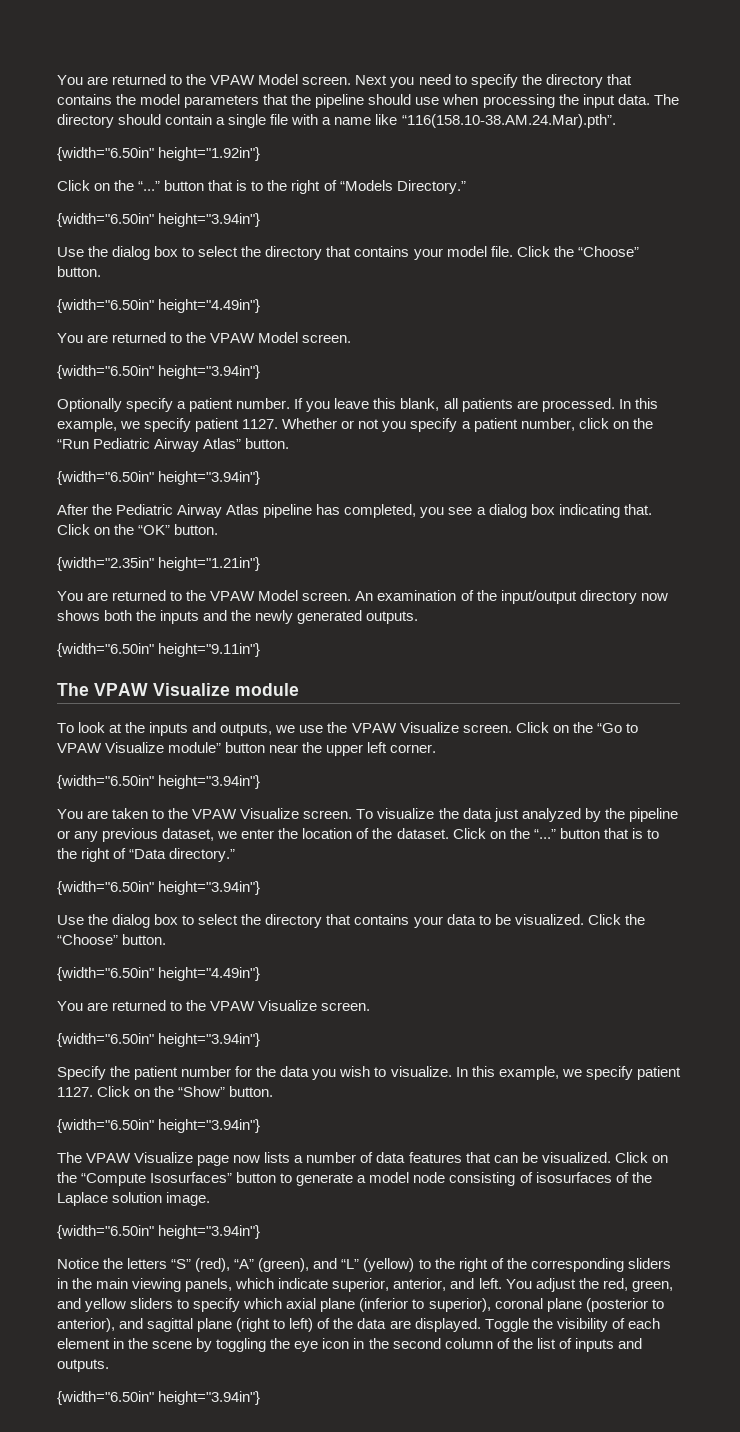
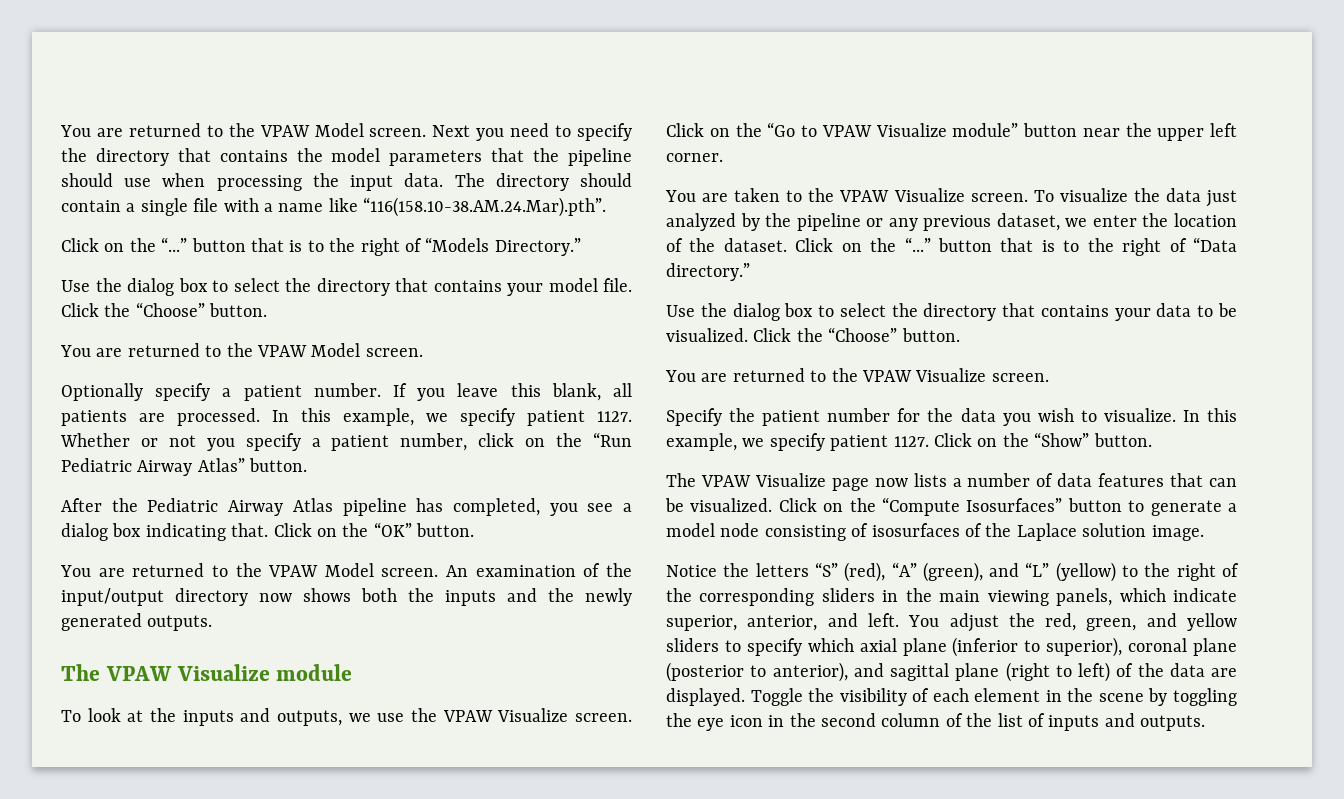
- {width="6.50in" height="1.92in"}
  Click on the “...” button that is to the right of “Models Directory.”
- {width="6.50in" height="3.94in"}
  Use the dialog box to select the directory that contains your model file. Click the “Choose” button.
- {width="6.50in" height="4.49in"}
  You are returned to the VPAW Model screen.
- {width="6.50in" height="3.94in"}
  Whether or not you specify a patient number, click on the “Run Pediatric Airway Atlas” button.
- {width="6.50in" height="3.94in"}
- {width="2.35in" height="1.21in"}
- {width="6.50in" height="9.11in"}
  Click on the “Go to VPAW Visualize module” button near the upper left corner.
- {width="6.50in" height="3.94in"}
  Click on the “...” button that is to the right of “Data directory.”
- {width="6.50in" height="3.94in"}
  Use the dialog box to select the directory that contains your data to be visualized. Click the “Choose” button.
- {width="6.50in" height="4.49in"}
  You are returned to the VPAW Visualize screen.
- {width="6.50in" height="3.94in"}
  Click on the “Show” button.
- {width="6.50in" height="3.94in"}
  Click on the “Compute Isosurfaces” button to generate a model node consisting of isosurfaces of the Laplace solution image.
- {width="6.50in" height="3.94in"}
  Toggle the visibility of each element in the scene by toggling the eye icon in the second column of the list of inputs and outputs.
- {width="6.50in" height="3.94in"}

